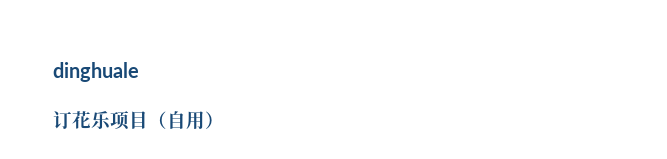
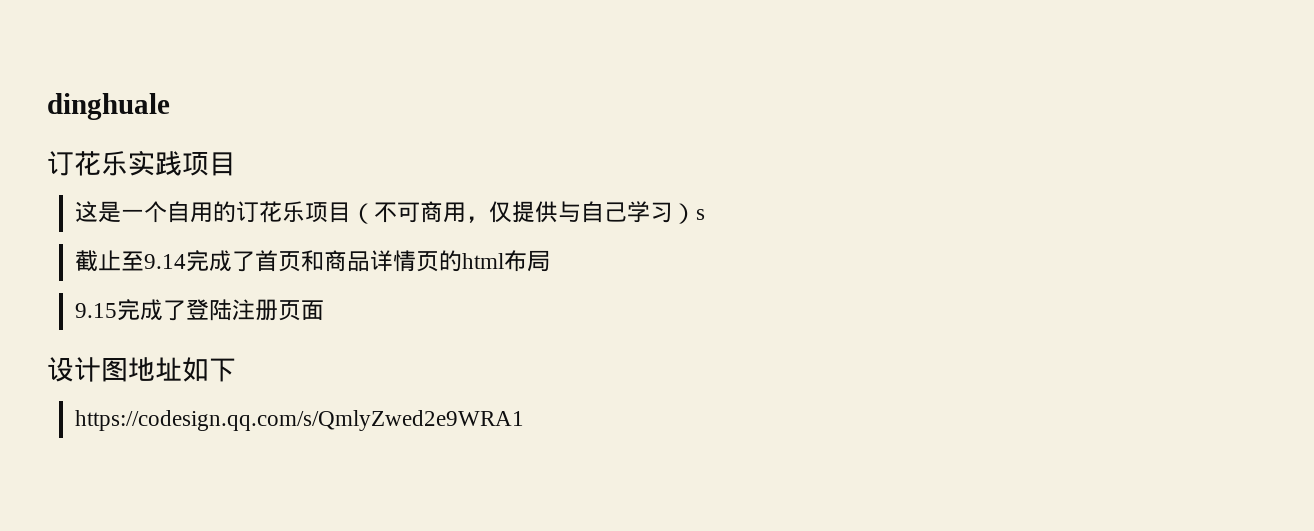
- 订花乐项目（自用）
+ 订花乐实践项目
+ 这是一个自用的订花乐项目（不可商用，仅提供与自己学习）s
+ 截止至9.14完成了首页和商品详情页的html布局
+ 9.15完成了登陆注册页面
+ 设计图地址如下
+ https://codesign.qq.com/s/QmlyZwed2e9WRA1

